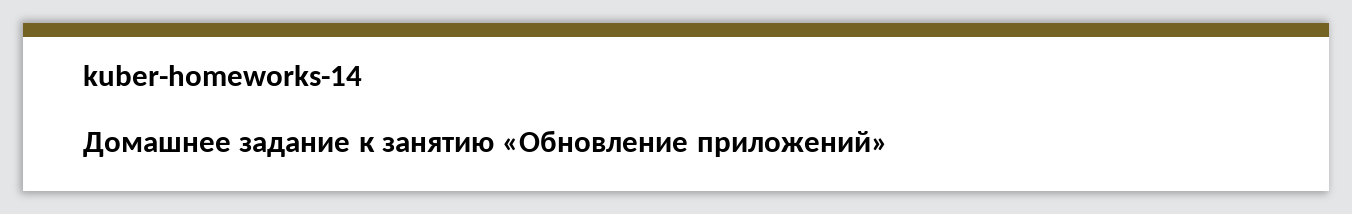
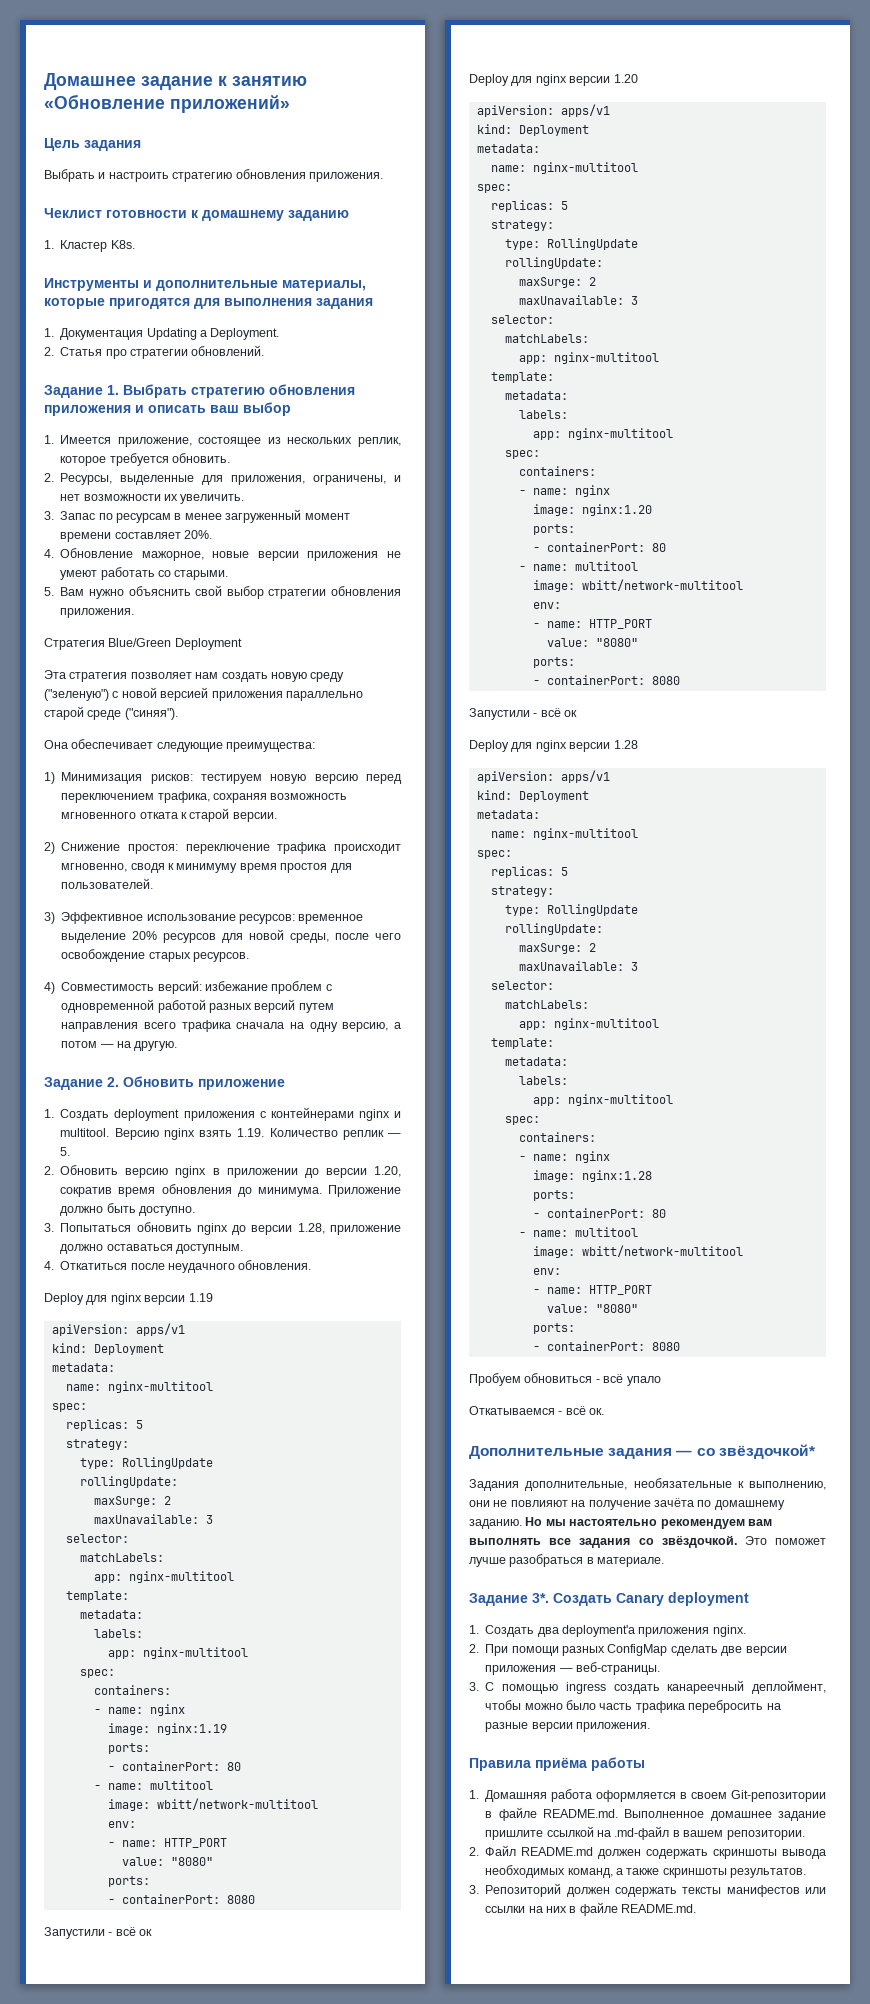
- kuber-homeworks-14
+ Цель задания
+ Выбрать и настроить стратегию обновления приложения.
+ Чеклист готовности к домашнему заданию
+ 1. Кластер K8s.
+ Инструменты и дополнительные материалы, которые пригодятся для выполнения задания
+ 1. Документация Updating a Deployment.
+ 2. Статья про стратегии обновлений.
+ Задание 1. Выбрать стратегию обновления приложения и описать ваш выбор
+ 1. Имеется приложение, состоящее из нескольких реплик, которое требуется обновить.
+ 2. Ресурсы, выделенные для приложения, ограничены, и нет возможности их увеличить.
+ 3. Запас по ресурсам в менее загруженный момент времени составляет 20%.
+ 4. Обновление мажорное, новые версии приложения не умеют работать со старыми.
+ 5. Вам нужно объяснить свой выбор стратегии обновления приложения.
+ Стратегия Blue/Green Deployment
+ Эта стратегия позволяет нам создать новую среду ("зеленую") с новой версией приложения параллельно старой среде ("синяя").
+ Она обеспечивает следующие преимущества:
+ 1) Минимизация рисков: тестируем новую версию перед переключением трафика, сохраняя возможность мгновенного отката к старой версии.
+ 2) Снижение простоя: переключение трафика происходит мгновенно, сводя к минимуму время простоя для пользователей.
+ 3) Эффективное использование ресурсов: временное выделение 20% ресурсов для новой среды, после чего освобождение старых ресурсов.
+ 4) Совместимость версий: избежание проблем с одновременной работой разных версий путем направления всего трафика сначала на одну версию, а потом — на другую.
+ Задание 2. Обновить приложение
+ 1. Создать deployment приложения с контейнерами nginx и multitool. Версию nginx взять 1.19. Количество реплик — 5.
+ 2. Обновить версию nginx в приложении до версии 1.20, сократив время обновления до минимума. Приложение должно быть доступно.
+ 3. Попытаться обновить nginx до версии 1.28, приложение должно оставаться доступным.
+ 4. Откатиться после неудачного обновления.
+ Deploy для nginx версии 1.19
+ apiVersion: apps/v1
+ kind: Deployment
+ metadata:
+ name: nginx-multitool
+ spec:
+ replicas: 5
+ strategy:
+ type: RollingUpdate
+ rollingUpdate:
+ maxSurge: 2
+ maxUnavailable: 3
+ selector:
+ matchLabels:
+ app: nginx-multitool
+ template:
+ metadata:
+ labels:
+ app: nginx-multitool
+ spec:
+ containers:
+ - name: nginx
+ image: nginx:1.19
+ ports:
+ - containerPort: 80
+ - name: multitool
+ image: wbitt/network-multitool
+ env:
+ - name: HTTP_PORT
+ value: "8080"
+ ports:
+ - containerPort: 8080
+ Запустили - всё ок
+ Deploy для nginx версии 1.20
+ apiVersion: apps/v1
+ kind: Deployment
+ metadata:
+ name: nginx-multitool
+ spec:
+ replicas: 5
+ strategy:
+ type: RollingUpdate
+ rollingUpdate:
+ maxSurge: 2
+ maxUnavailable: 3
+ selector:
+ matchLabels:
+ app: nginx-multitool
+ template:
+ metadata:
+ labels:
+ app: nginx-multitool
+ spec:
+ containers:
+ - name: nginx
+ image: nginx:1.20
+ ports:
+ - containerPort: 80
+ - name: multitool
+ image: wbitt/network-multitool
+ env:
+ - name: HTTP_PORT
+ value: "8080"
+ ports:
+ - containerPort: 8080
+ Запустили - всё ок
+ Deploy для nginx версии 1.28
+ apiVersion: apps/v1
+ kind: Deployment
+ metadata:
+ name: nginx-multitool
+ spec:
+ replicas: 5
+ strategy:
+ type: RollingUpdate
+ rollingUpdate:
+ maxSurge: 2
+ maxUnavailable: 3
+ selector:
+ matchLabels:
+ app: nginx-multitool
+ template:
+ metadata:
+ labels:
+ app: nginx-multitool
+ spec:
+ containers:
+ - name: nginx
+ image: nginx:1.28
+ ports:
+ - containerPort: 80
+ - name: multitool
+ image: wbitt/network-multitool
+ env:
+ - name: HTTP_PORT
+ value: "8080"
+ ports:
+ - containerPort: 8080
+ Пробуем обновиться - всё упало
+ Откатываемся - всё ок.
+ Дополнительные задания — со звёздочкой*
+ Задания дополнительные, необязательные к выполнению, они не повлияют на получение зачёта по домашнему заданию. Но мы настоятельно рекомендуем вам выполнять все задания со звёздочкой. Это поможет лучше разобраться в материале.
+ Задание 3*. Создать Canary deployment
+ 1. Создать два deployment'а приложения nginx.
+ 2. При помощи разных ConfigMap сделать две версии приложения — веб-страницы.
+ 3. С помощью ingress создать канареечный деплоймент, чтобы можно было часть трафика перебросить на разные версии приложения.
+ Правила приёма работы
+ 1. Домашняя работа оформляется в своем Git-репозитории в файле README.md. Выполненное домашнее задание пришлите ссылкой на .md-файл в вашем репозитории.
+ 2. Файл README.md должен содержать скриншоты вывода необходимых команд, а также скриншоты результатов.
+ 3. Репозиторий должен содержать тексты манифестов или ссылки на них в файле README.md.

